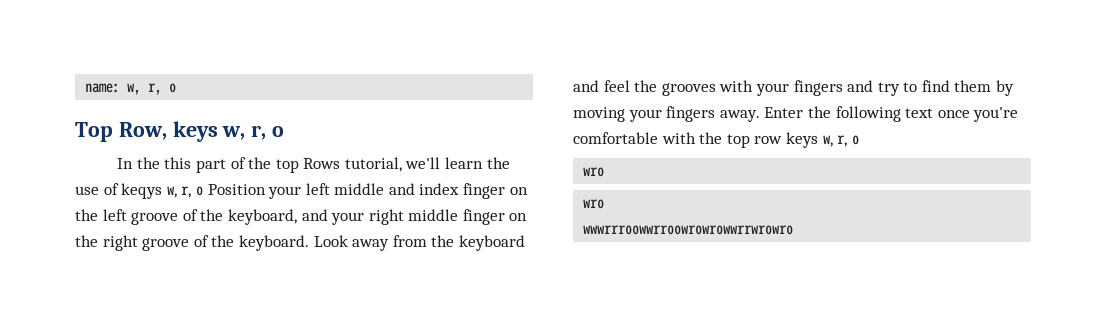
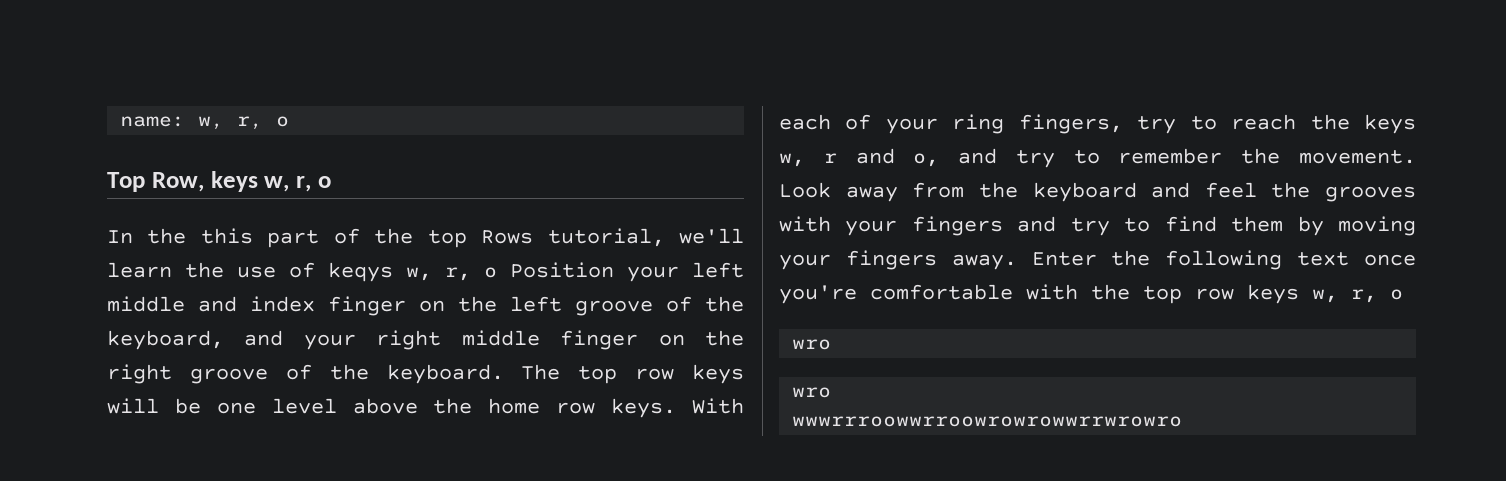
+ The top row keys will be one level above the home row keys. With each of your ring fingers, try to reach the keys w, r and o, and try to remember the movement.

